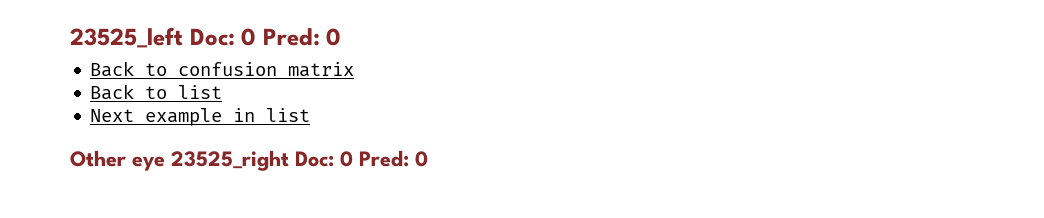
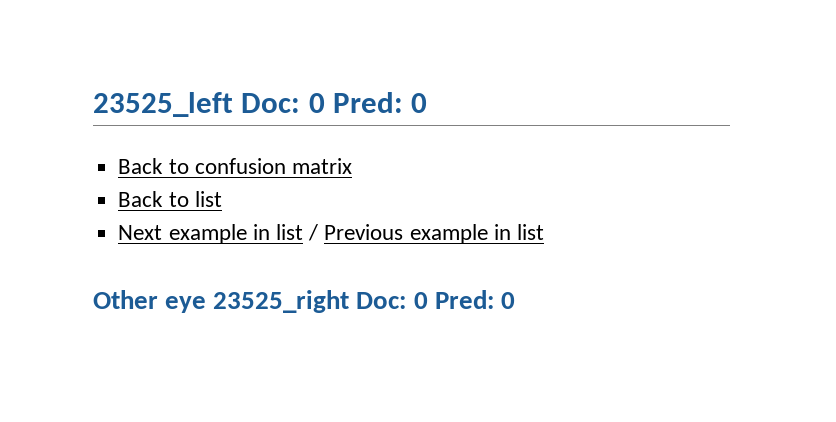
- Next example in list
+ Next example in list / Previous example in list

